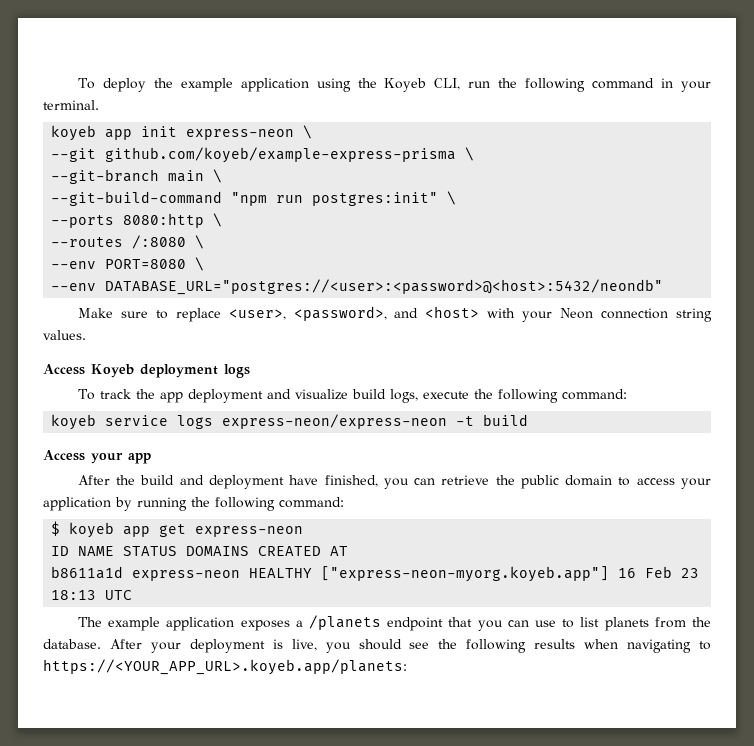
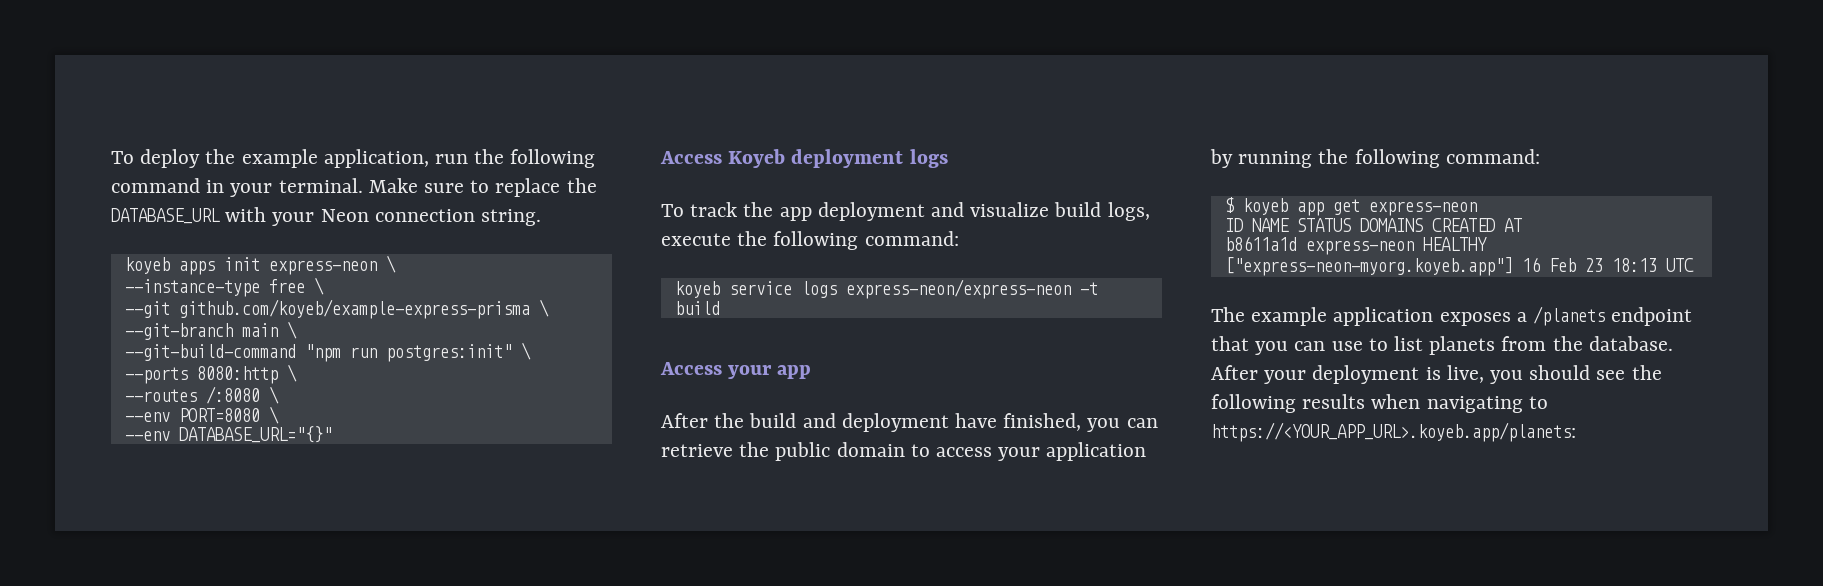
- To deploy the example application using the Koyeb CLI, run the following command in your terminal.
- koyeb app init express-neon \
+ To deploy the example application, run the following command in your terminal. Make sure to replace the DATABASE_URL with your Neon connection string.
+ koyeb apps init express-neon \
+ --instance-type free \
- --env DATABASE_URL="postgres://<user>:<password>@<host>:5432/neondb"
- Make sure to replace <user>, <password>, and <host> with your Neon connection string values.
+ --env DATABASE_URL="{}"

